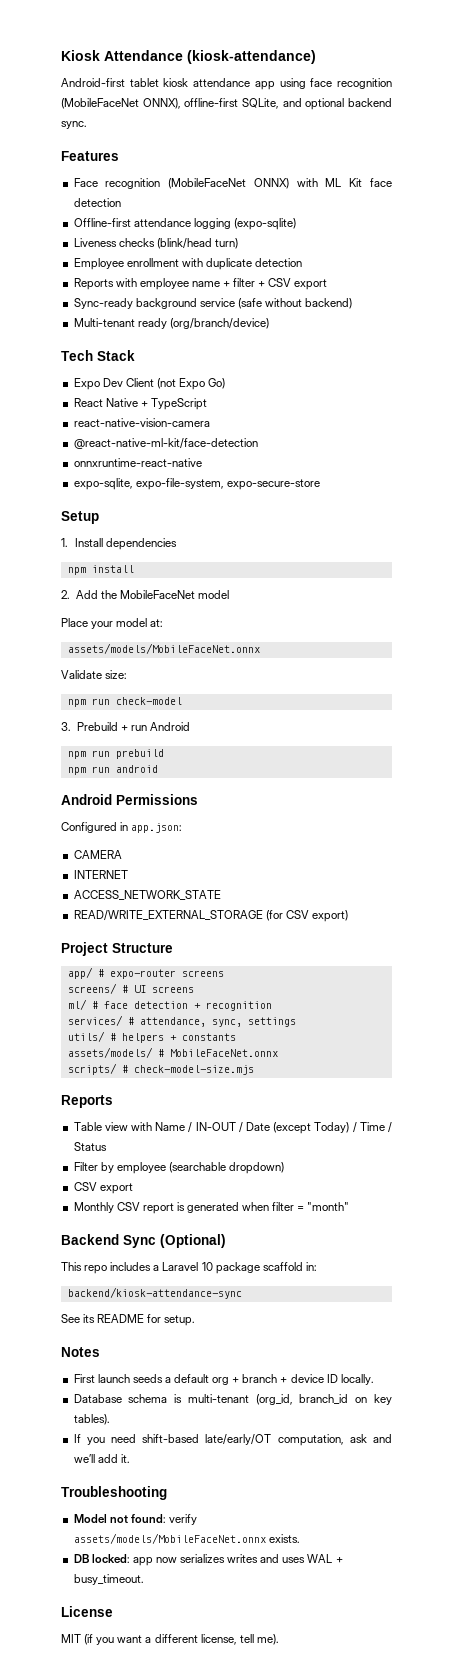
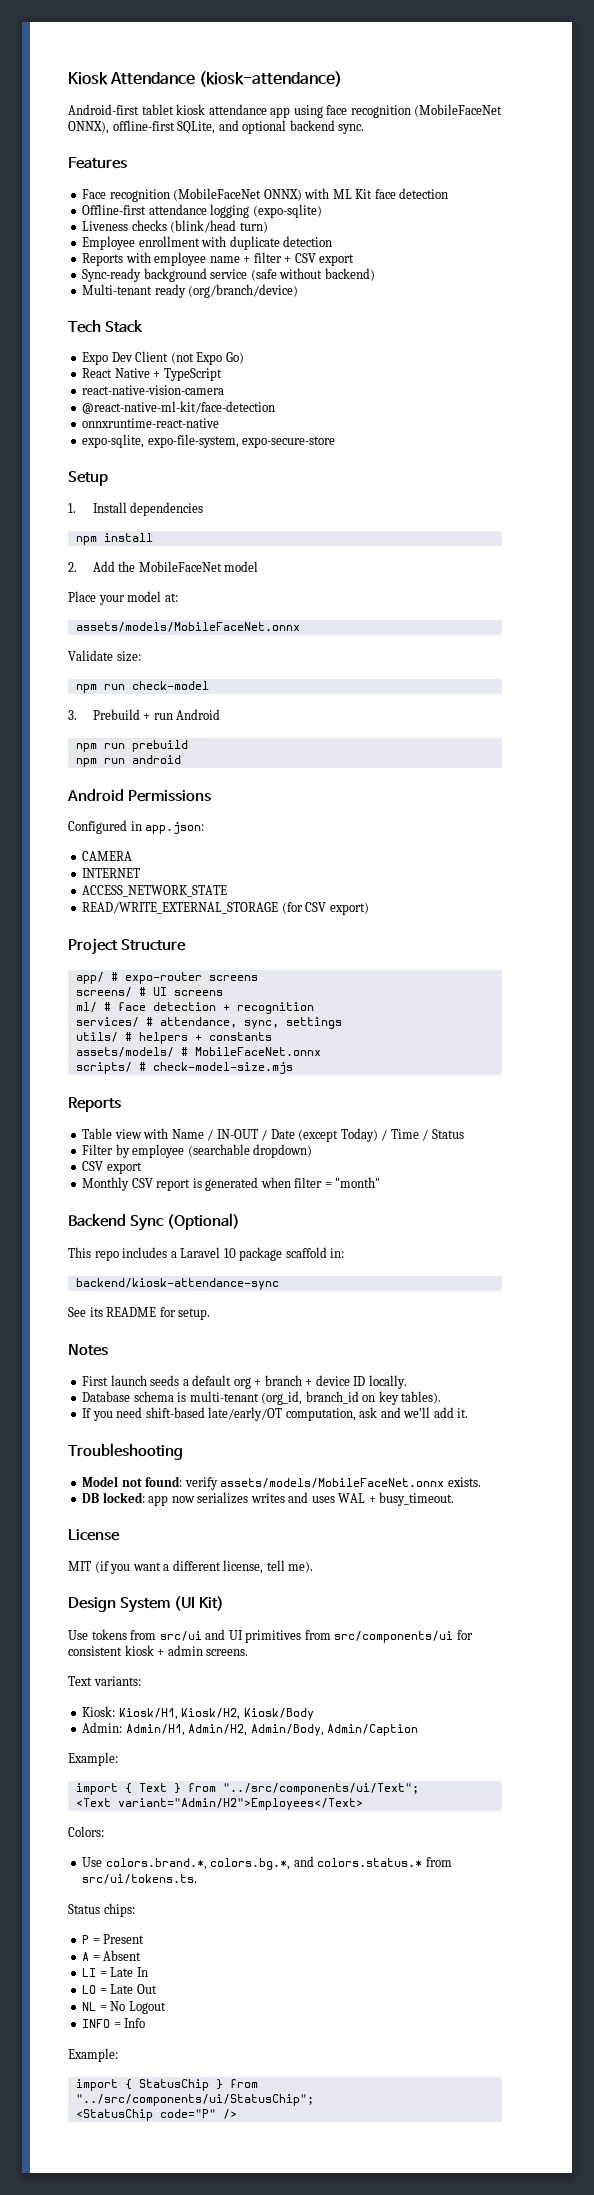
+ Design System (UI Kit)
+ Use tokens from src/ui and UI primitives from src/components/ui for consistent kiosk + admin screens.
+ Text variants:
+ Kiosk: Kiosk/H1, Kiosk/H2, Kiosk/Body
+ Admin: Admin/H1, Admin/H2, Admin/Body, Admin/Caption
+ Example:
+ import { Text } from "../src/components/ui/Text";
+ <Text variant="Admin/H2">Employees</Text>
+ Colors:
+ Use colors.brand.*, colors.bg.*, and colors.status.* from src/ui/tokens.ts.
+ Status chips:
+ P = Present
+ A = Absent
+ LI = Late In
+ LO = Late Out
+ NL = No Logout
+ INFO = Info
+ Example:
+ import { StatusChip } from "../src/components/ui/StatusChip";
+ <StatusChip code="P" />

